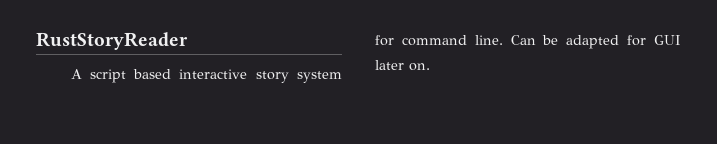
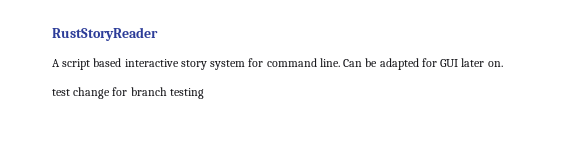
+ test change for branch testing

